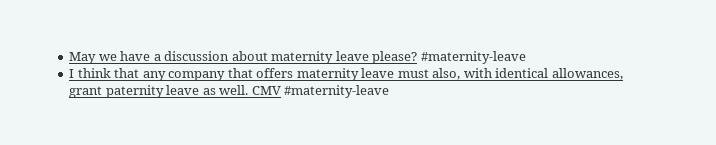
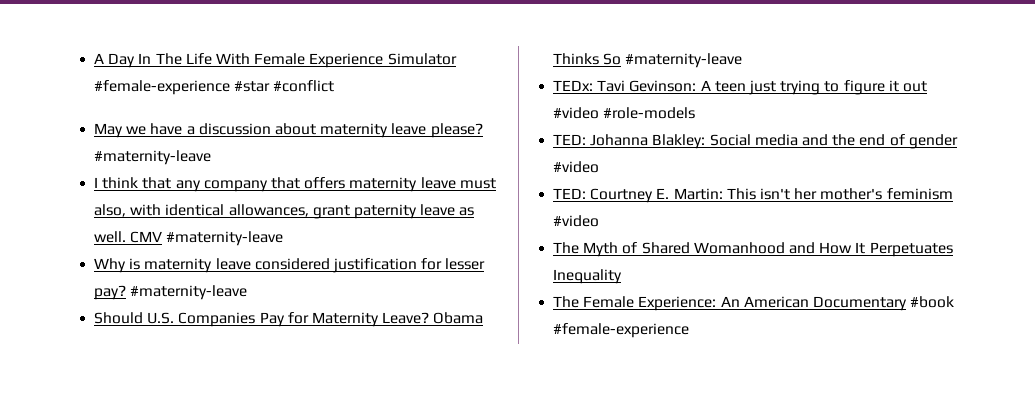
+ A Day In The Life With Female Experience Simulator #female-experience #star #conflict
+ Why is maternity leave considered justification for lesser pay? #maternity-leave
+ Should U.S. Companies Pay for Maternity Leave? Obama Thinks So #maternity-leave
+ TEDx: Tavi Gevinson: A teen just trying to figure it out #video #role-models
+ TED: Johanna Blakley: Social media and the end of gender #video
+ TED: Courtney E. Martin: This isn't her mother's feminism #video
+ The Myth of Shared Womanhood and How It Perpetuates Inequality
+ The Female Experience: An American Documentary #book #female-experience

